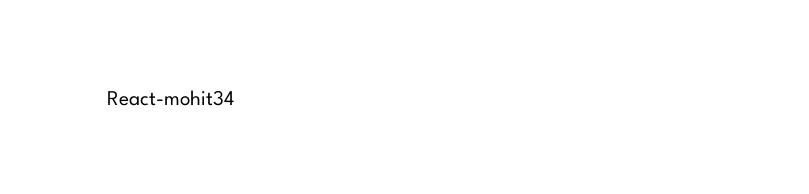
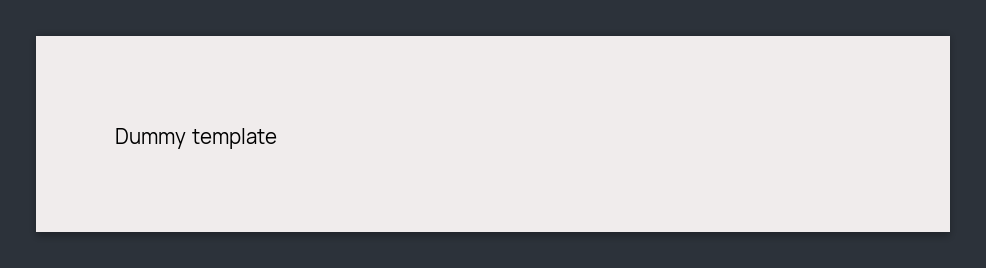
- React-mohit34
+ Dummy template

